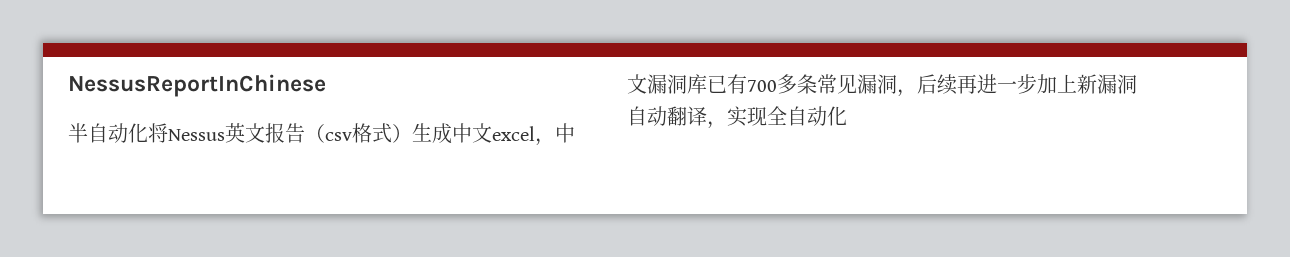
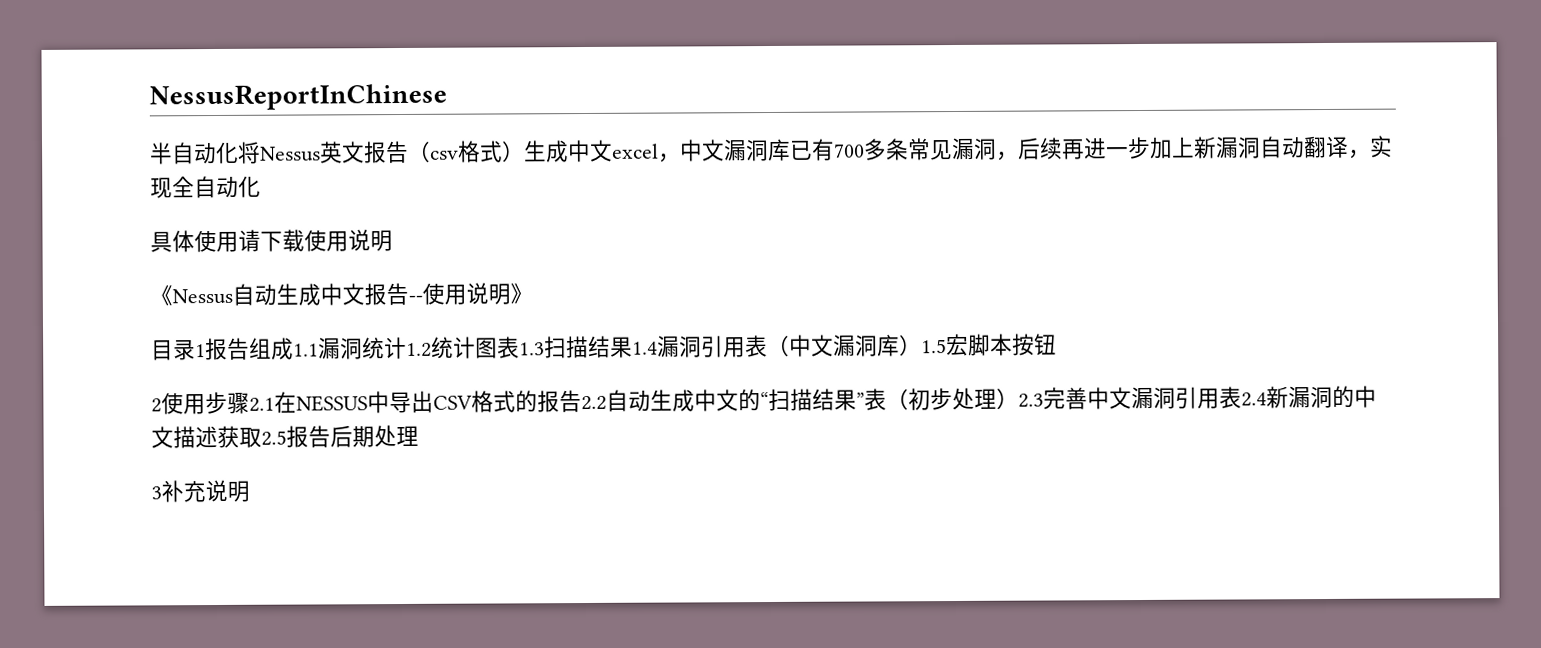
+ 具体使用请下载使用说明
+ 《Nessus自动生成中文报告--使用说明》
+ 目录1报告组成1.1漏洞统计1.2统计图表1.3扫描结果1.4漏洞引用表（中文漏洞库）1.5宏脚本按钮
+ 2使用步骤2.1在NESSUS中导出CSV格式的报告2.2自动生成中文的“扫描结果”表（初步处理）2.3完善中文漏洞引用表2.4新漏洞的中文描述获取2.5报告后期处理
+ 3补充说明

